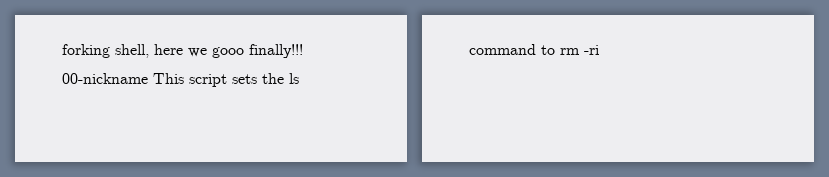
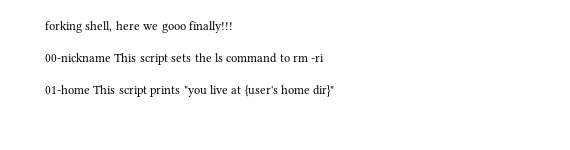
+ 01-home This script prints "you live at {user's home dir}"

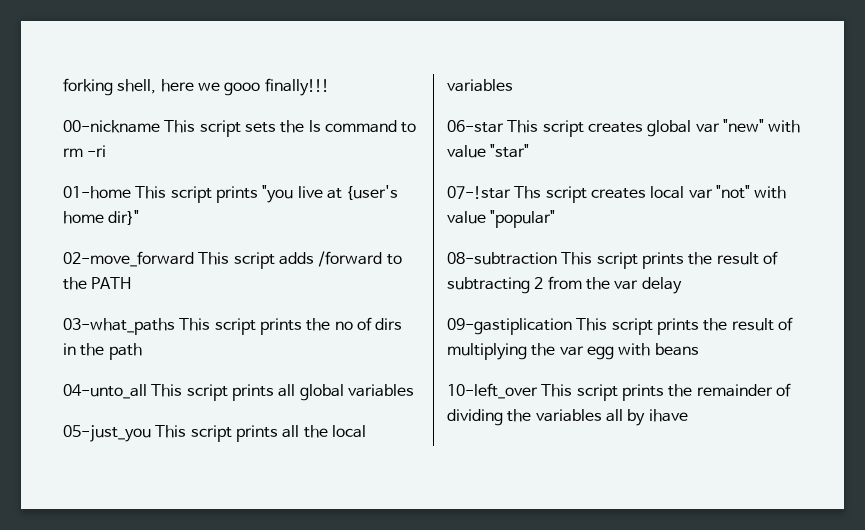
+ 02-move_forward This script adds /forward to the PATH
+ 03-what_paths This script prints the no of dirs in the path
+ 04-unto_all This script prints all global variables
+ 05-just_you This script prints all the local variables
+ 06-star This script creates global var "new" with value "star"
+ 07-!star Ths script creates local var "not" with value "popular"
+ 08-subtraction This script prints the result of subtracting 2 from the var delay
+ 09-gastiplication This script prints the result of multiplying the var egg with beans
+ 10-left_over This script prints the remainder of dividing the variables all by ihave

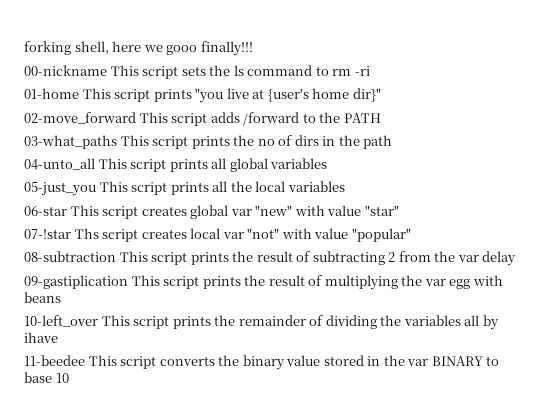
+ 11-beedee This script converts the binary value stored in the var BINARY to base 10

